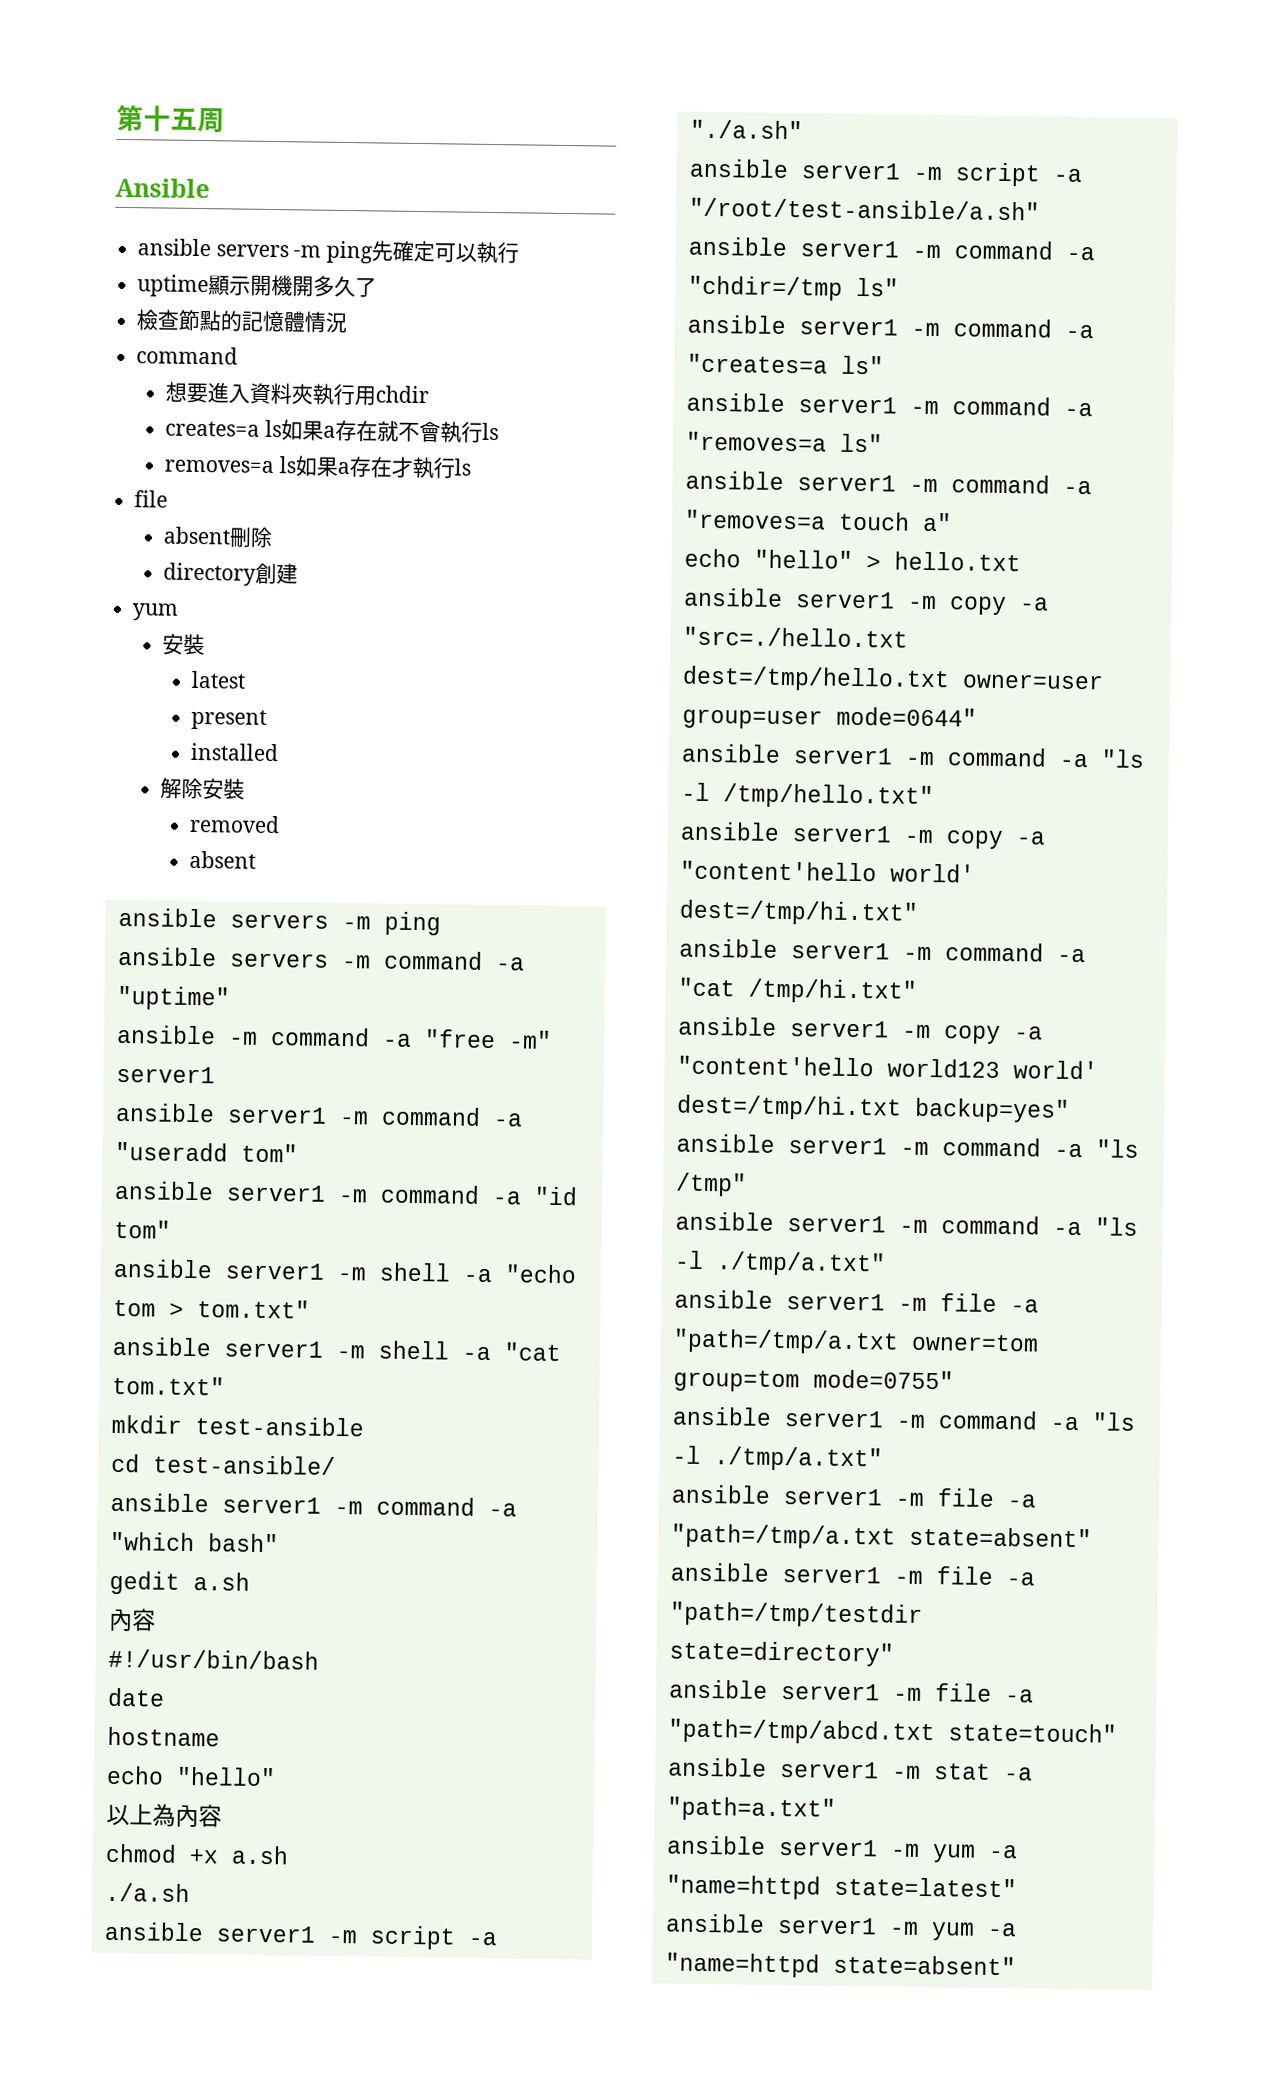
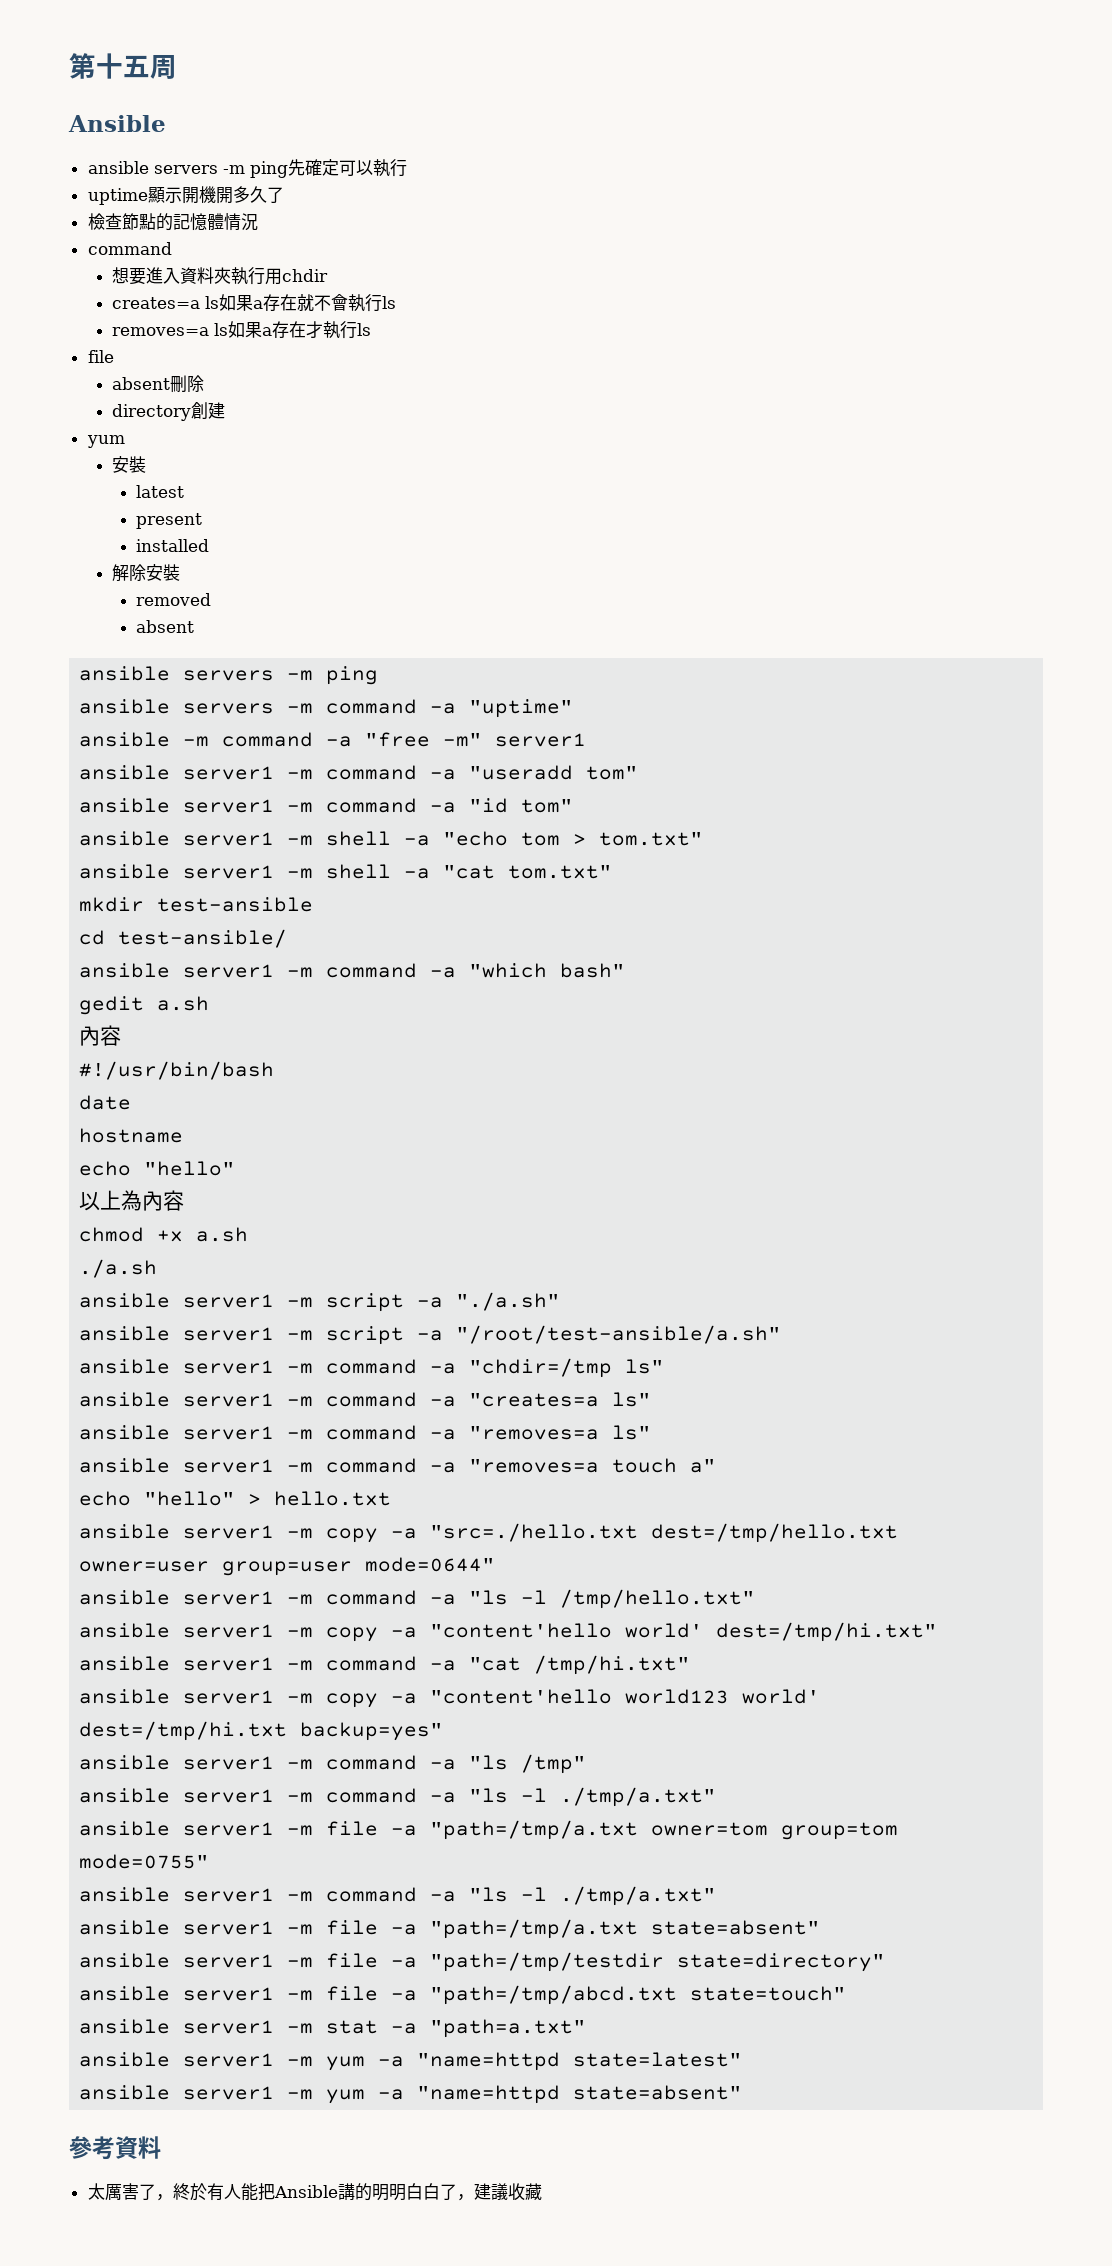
+ 參考資料
+ 太厲害了，終於有人能把Ansible講的明明白白了，建議收藏

